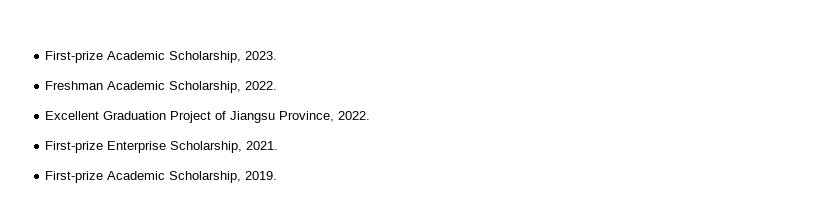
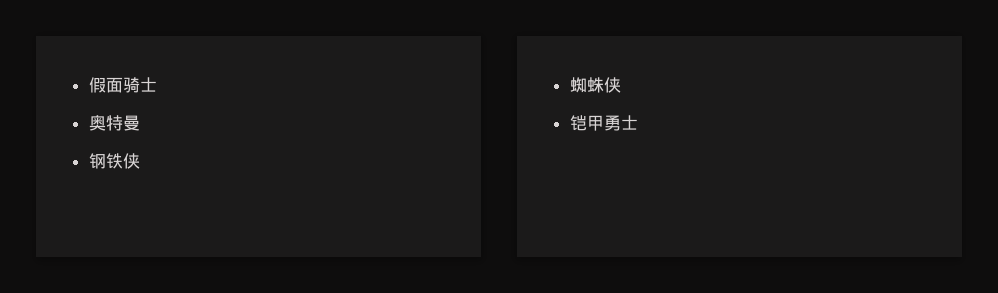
- First-prize Academic Scholarship, 2023.
- Freshman Academic Scholarship, 2022.
- Excellent Graduation Project of Jiangsu Province, 2022.
- First-prize Enterprise Scholarship, 2021.
- First-prize Academic Scholarship, 2019.
+ 假面骑士
+ 奥特曼
+ 钢铁侠
+ 蜘蛛侠
+ 铠甲勇士

